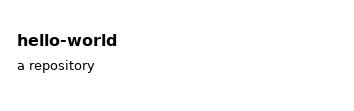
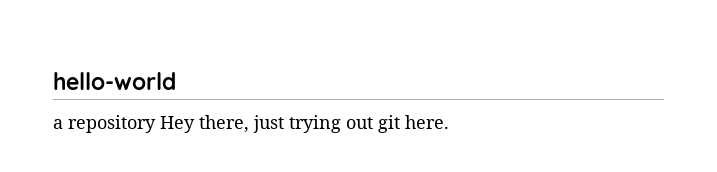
- a repository
+ a repository Hey there, just trying out git here.

